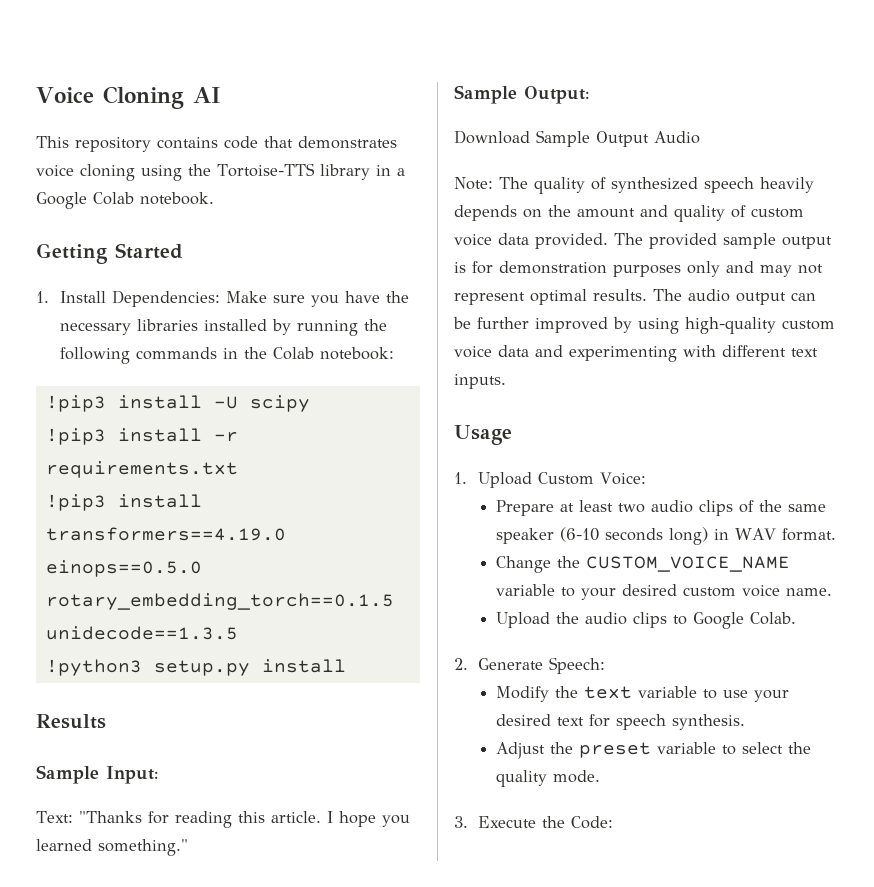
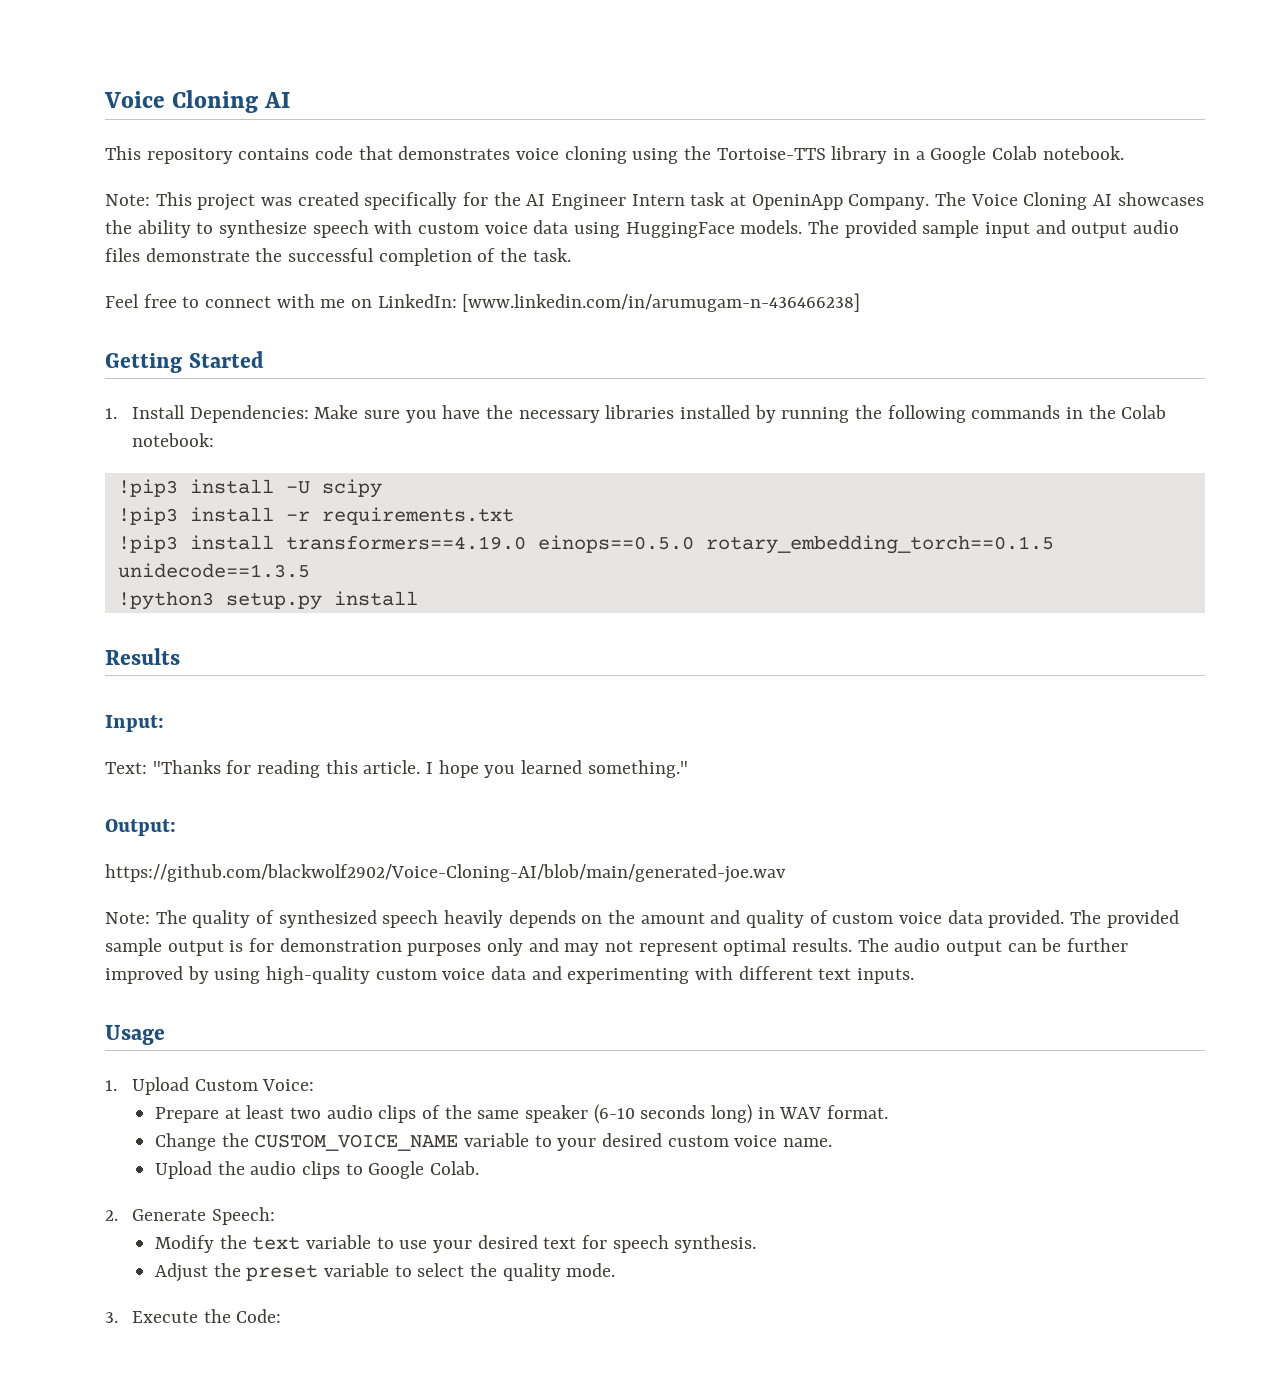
+ Note: This project was created specifically for the AI Engineer Intern task at OpeninApp Company. The Voice Cloning AI showcases the ability to synthesize speech with custom voice data using HuggingFace models. The provided sample input and output audio files demonstrate the successful completion of the task.
+ Feel free to connect with me on LinkedIn: [www.linkedin.com/in/arumugam-n-436466238]
- Sample Input:
+ Input:
- Sample Output:
+ Output:
- Download Sample Output Audio
+ https://github.com/blackwolf2902/Voice-Cloning-AI/blob/main/generated-joe.wav

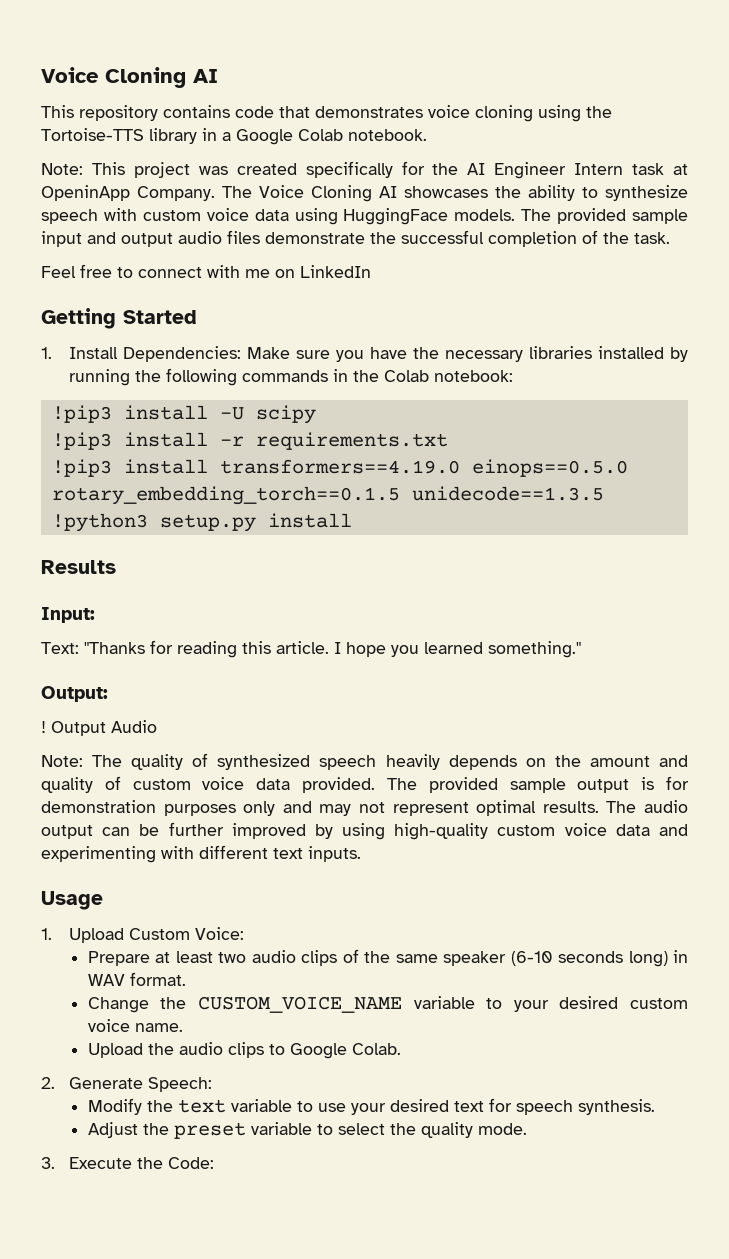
- Feel free to connect with me on LinkedIn: [www.linkedin.com/in/arumugam-n-436466238]
+ Feel free to connect with me on LinkedIn
- https://github.com/blackwolf2902/Voice-Cloning-AI/blob/main/generated-joe.wav
+ ! Output Audio

